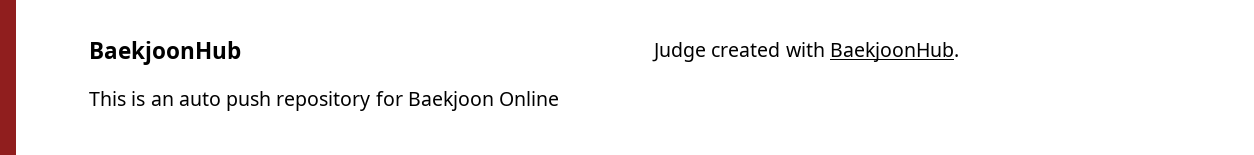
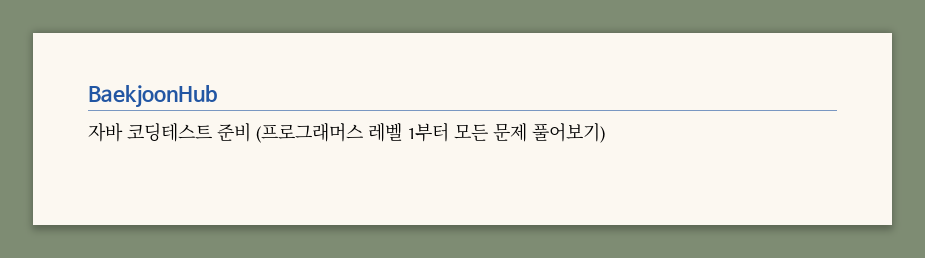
- This is an auto push repository for Baekjoon Online Judge created with BaekjoonHub.
+ 자바 코딩테스트 준비 (프로그래머스 레벨 1부터 모든 문제 풀어보기)

